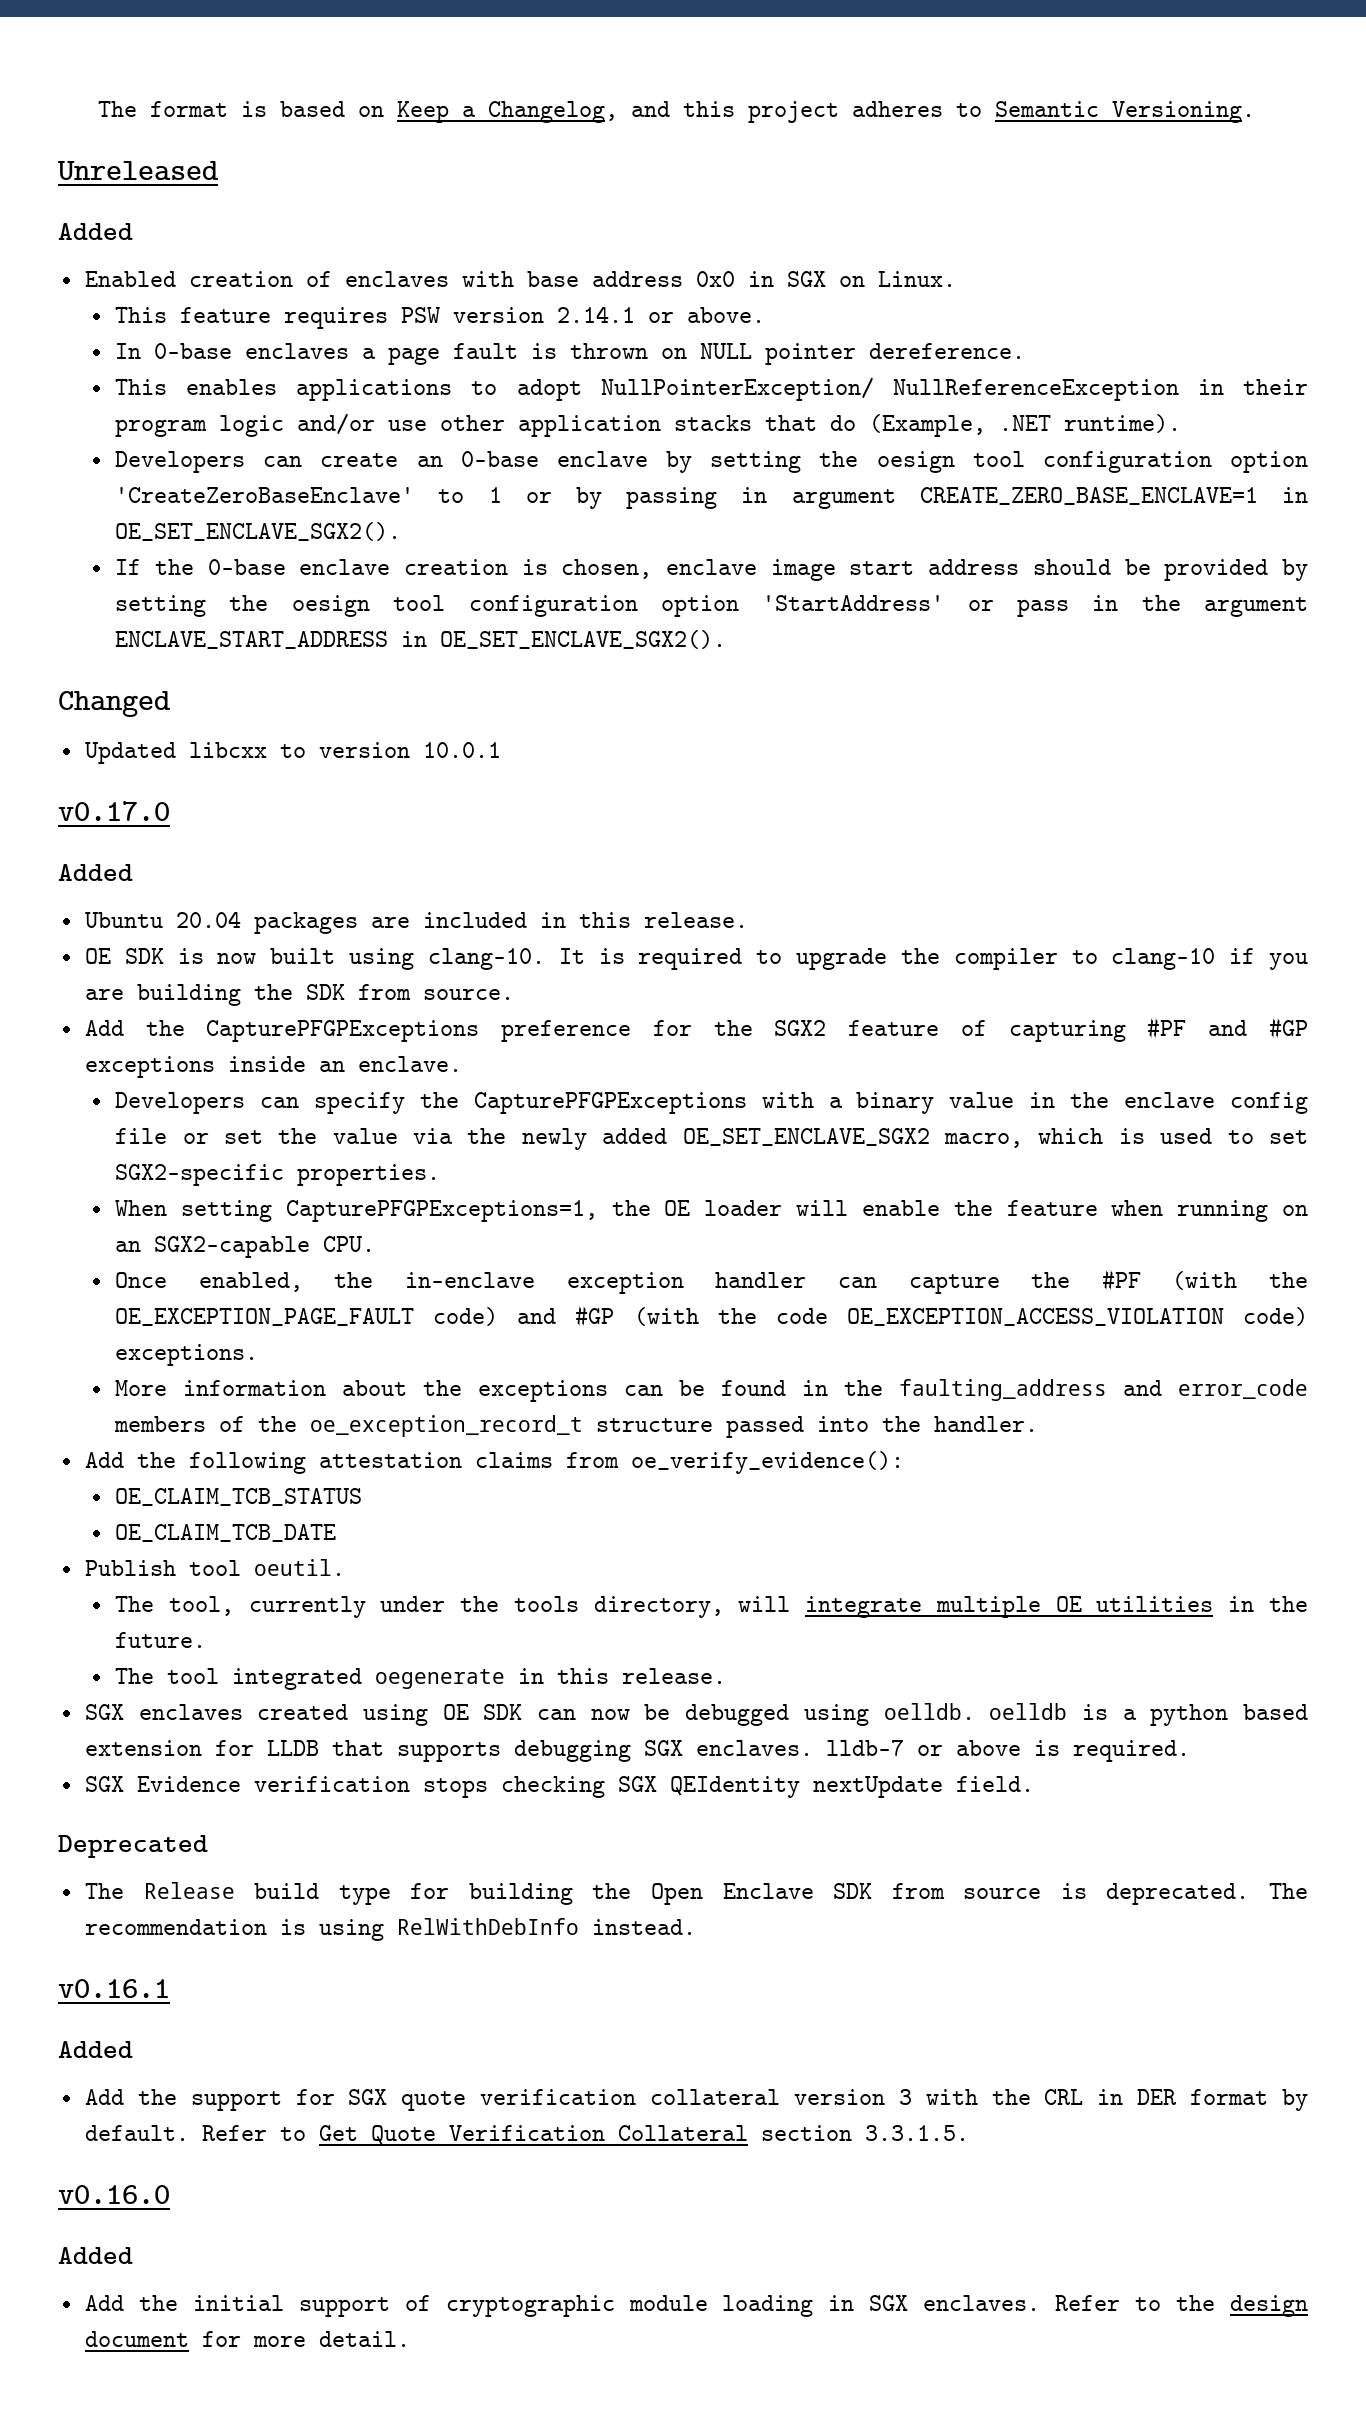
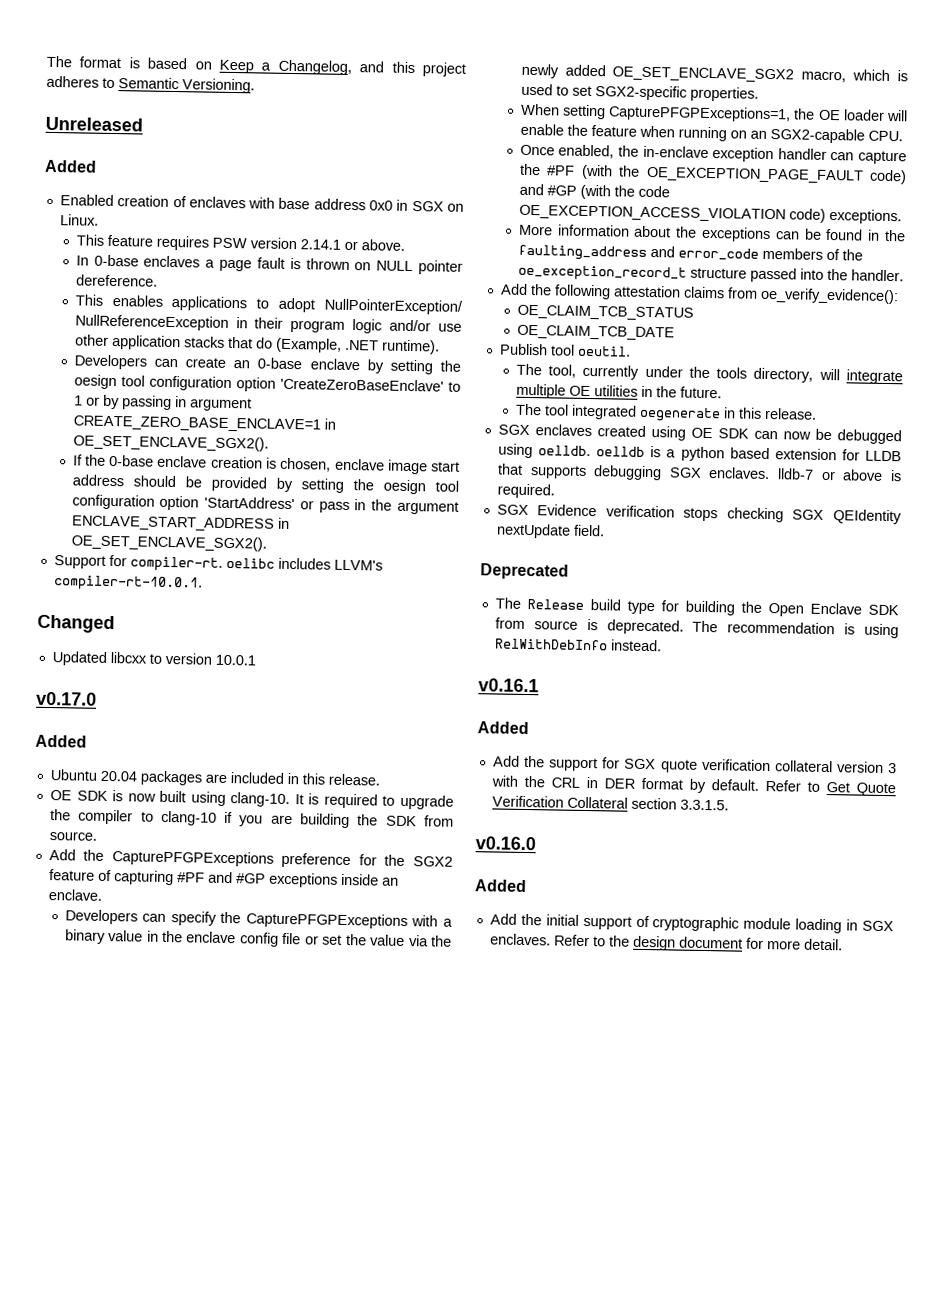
+ Support for compiler-rt. oelibc includes LLVM's compiler-rt-10.0.1.

